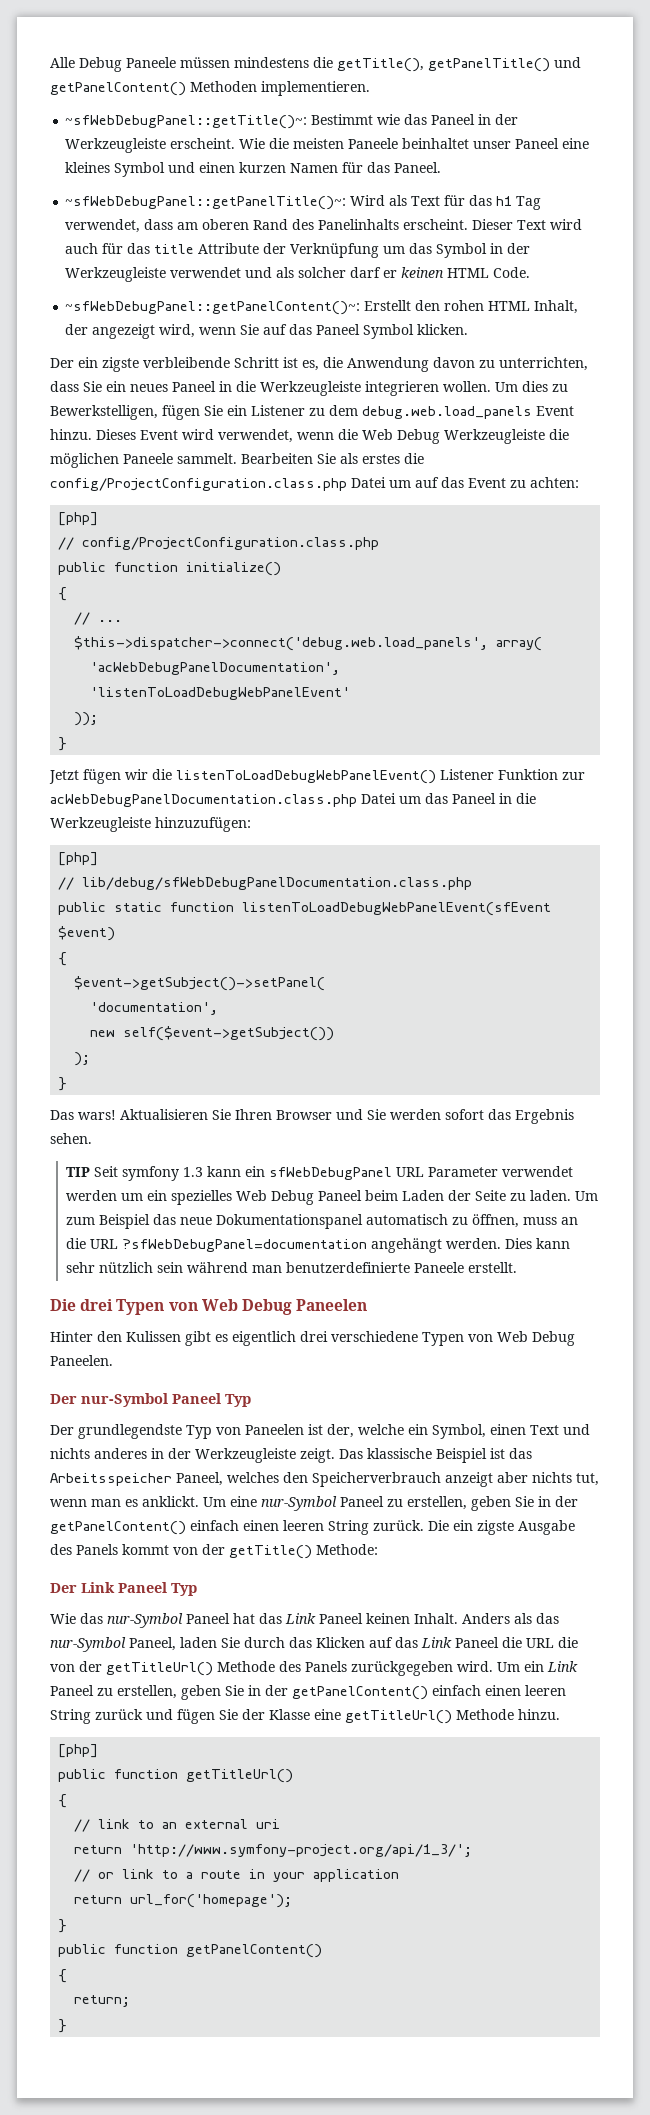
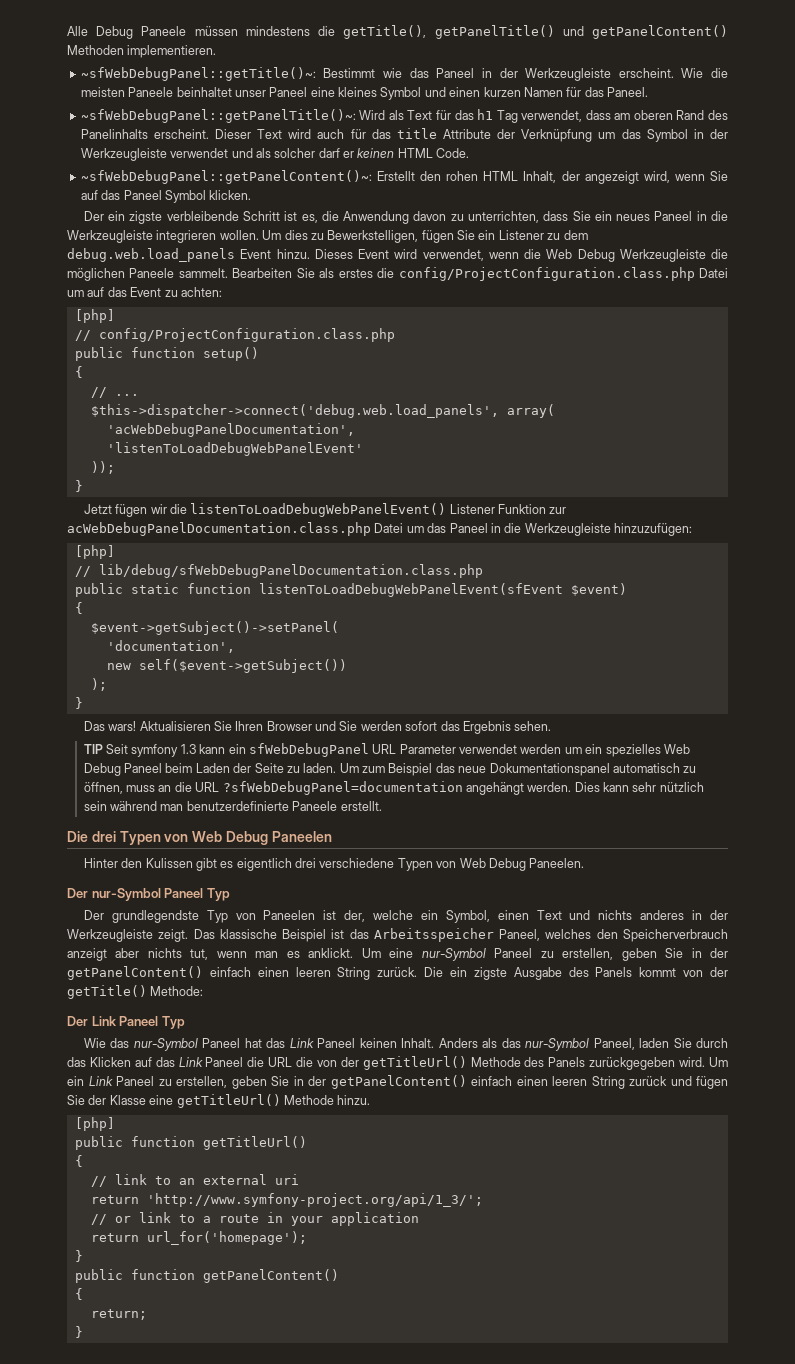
- public function initialize()
+ public function setup()

